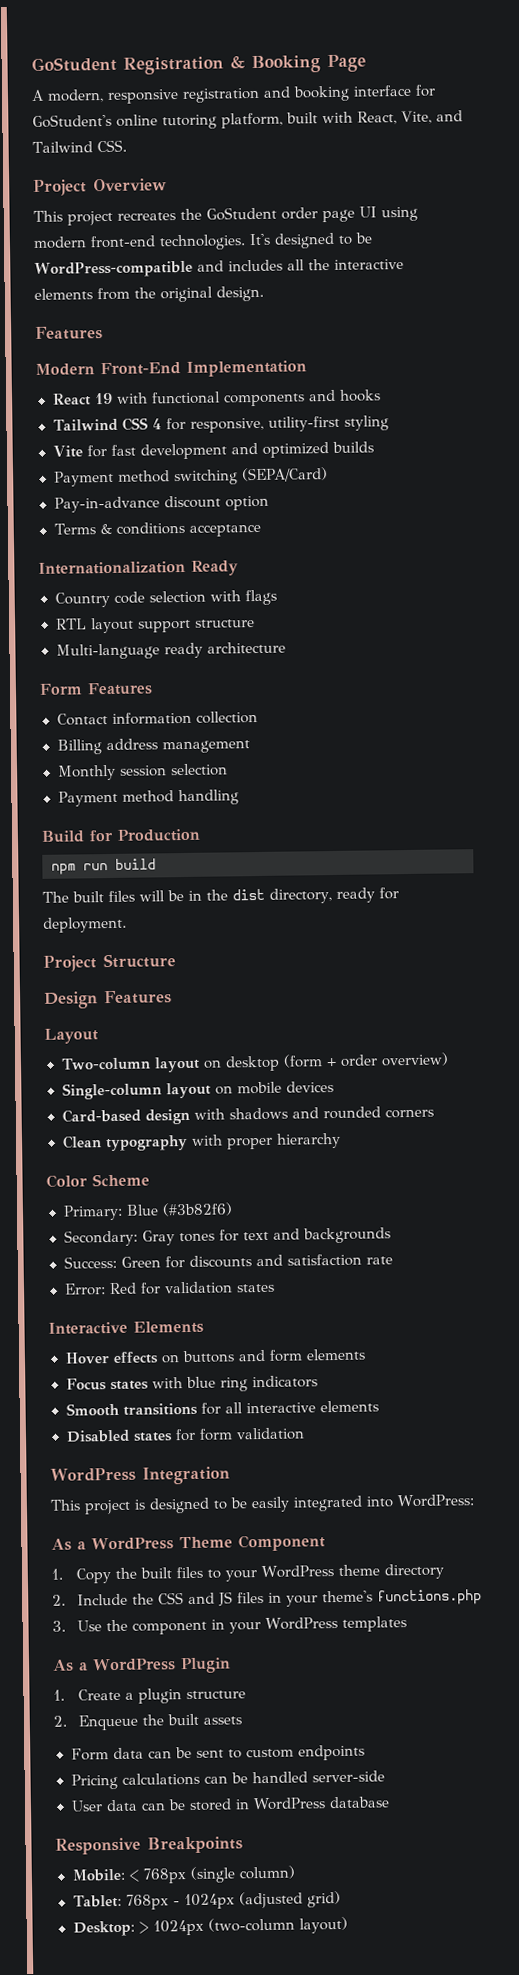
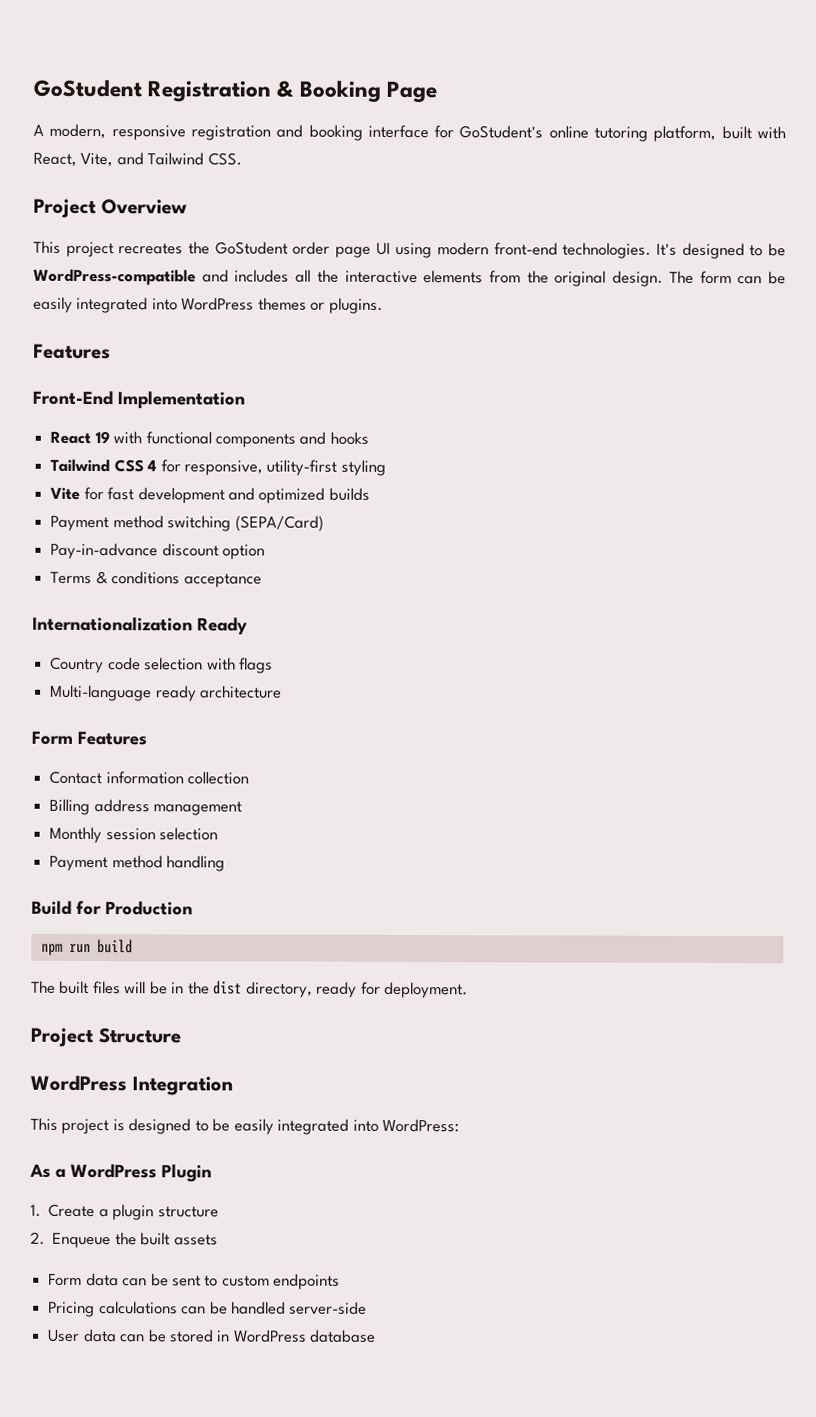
- It's designed to be WordPress-compatible and includes all the interactive elements from the original design.
+ It's designed to be WordPress-compatible and includes all the interactive elements from the original design. The form can be easily integrated into WordPress themes or plugins.
  Features
- Modern Front-End Implementation
+ Front-End Implementation
- RTL layout support structure
- Design Features
- Layout
- Two-column layout on desktop (form + order overview)
- Single-column layout on mobile devices
- Card-based design with shadows and rounded corners
- Clean typography with proper hierarchy
- Color Scheme
- Primary: Blue (#3b82f6)
- Secondary: Gray tones for text and backgrounds
- Success: Green for discounts and satisfaction rate
- Error: Red for validation states
- Interactive Elements
- Hover effects on buttons and form elements
- Focus states with blue ring indicators
- Smooth transitions for all interactive elements
- Disabled states for form validation
- As a WordPress Theme Component
- 1. Copy the built files to your WordPress theme directory
- 2. Include the CSS and JS files in your theme's functions.php
- 3. Use the component in your WordPress templates
- Responsive Breakpoints
- Mobile: < 768px (single column)
- Tablet: 768px - 1024px (adjusted grid)
- Desktop: > 1024px (two-column layout)

